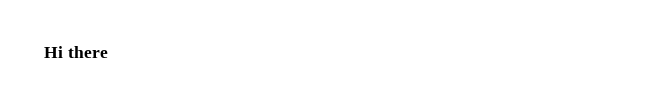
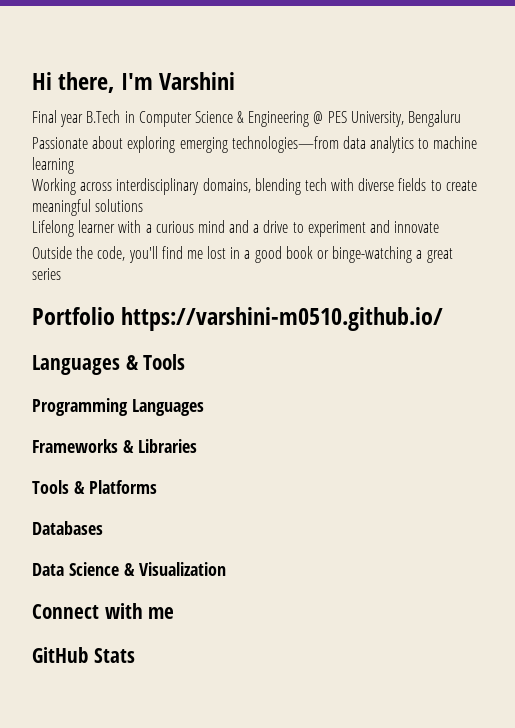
- Hi there
+ Hi there, I'm Varshini
+ Final year B.Tech in Computer Science & Engineering @ PES University, Bengaluru
+ Passionate about exploring emerging technologies—from data analytics to machine learning
+ Working across interdisciplinary domains, blending tech with diverse fields to create meaningful solutions
+ Lifelong learner with a curious mind and a drive to experiment and innovate
+ Outside the code, you'll find me lost in a good book or binge-watching a great series
+ Portfolio https://varshini-m0510.github.io/
+ Languages & Tools
+ Programming Languages
+ Frameworks & Libraries
+ Tools & Platforms
+ Databases
+ Data Science & Visualization
+ Connect with me
+ GitHub Stats

